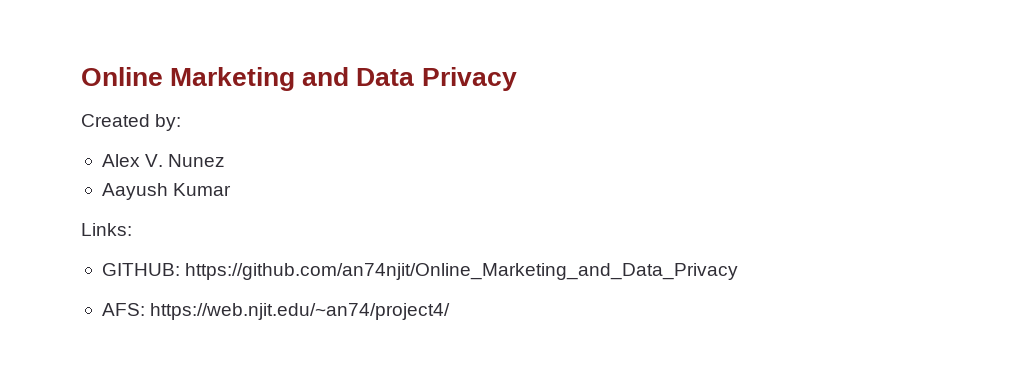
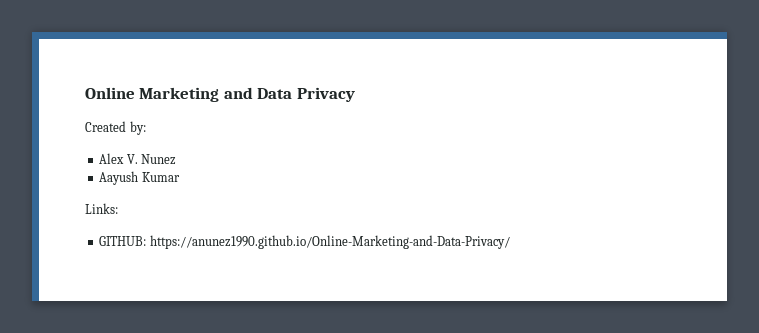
- GITHUB: https://github.com/an74njit/Online_Marketing_and_Data_Privacy
- AFS: https://web.njit.edu/~an74/project4/
+ GITHUB: https://anunez1990.github.io/Online-Marketing-and-Data-Privacy/

